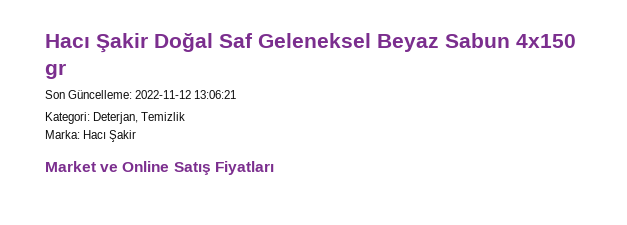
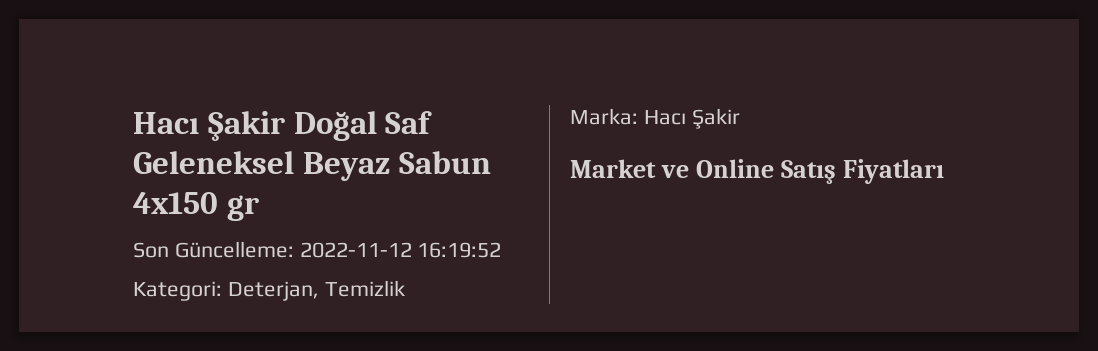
- Son Güncelleme: 2022-11-12 13:06:21
+ Son Güncelleme: 2022-11-12 16:19:52

